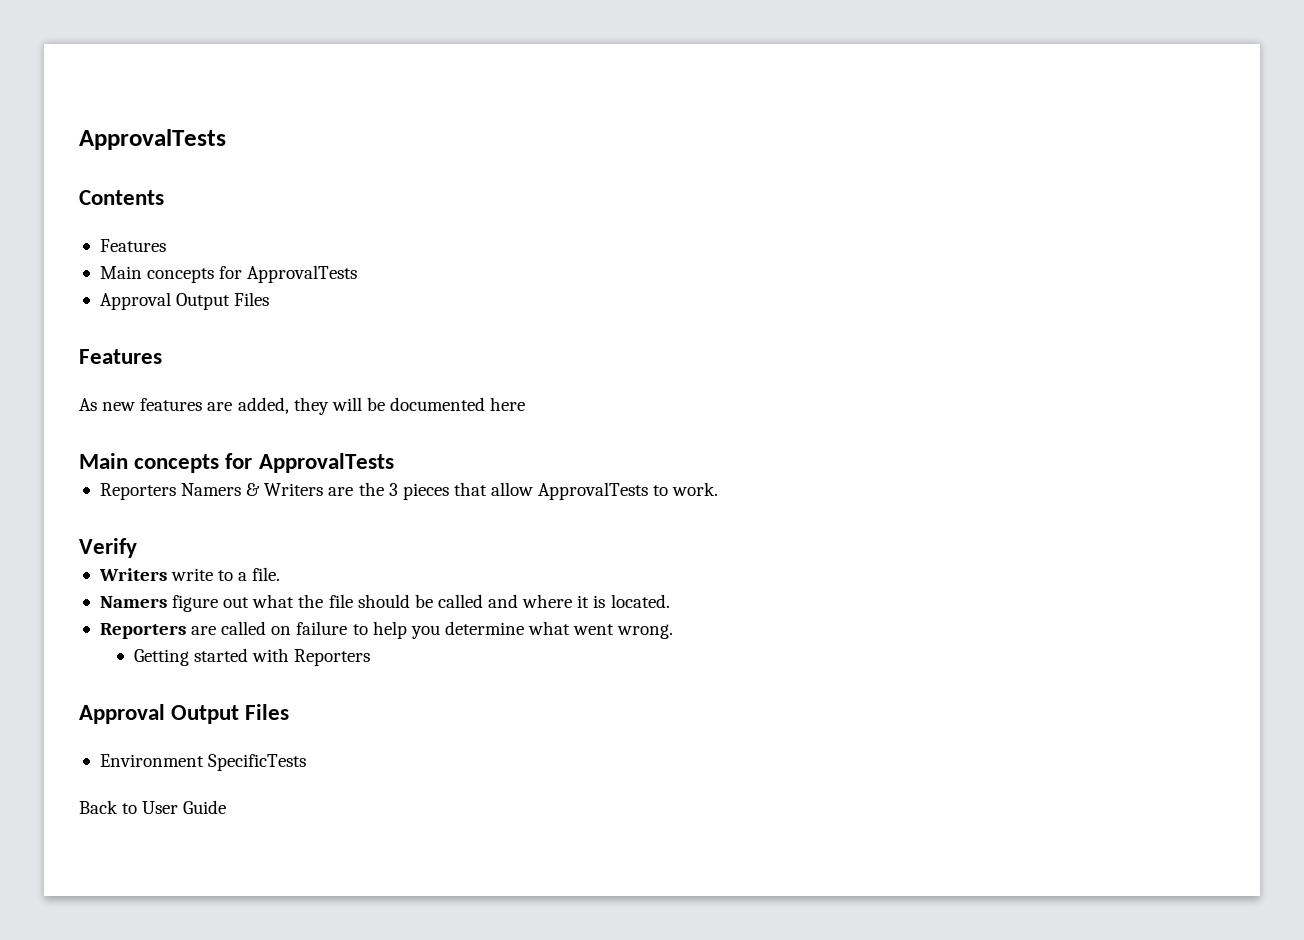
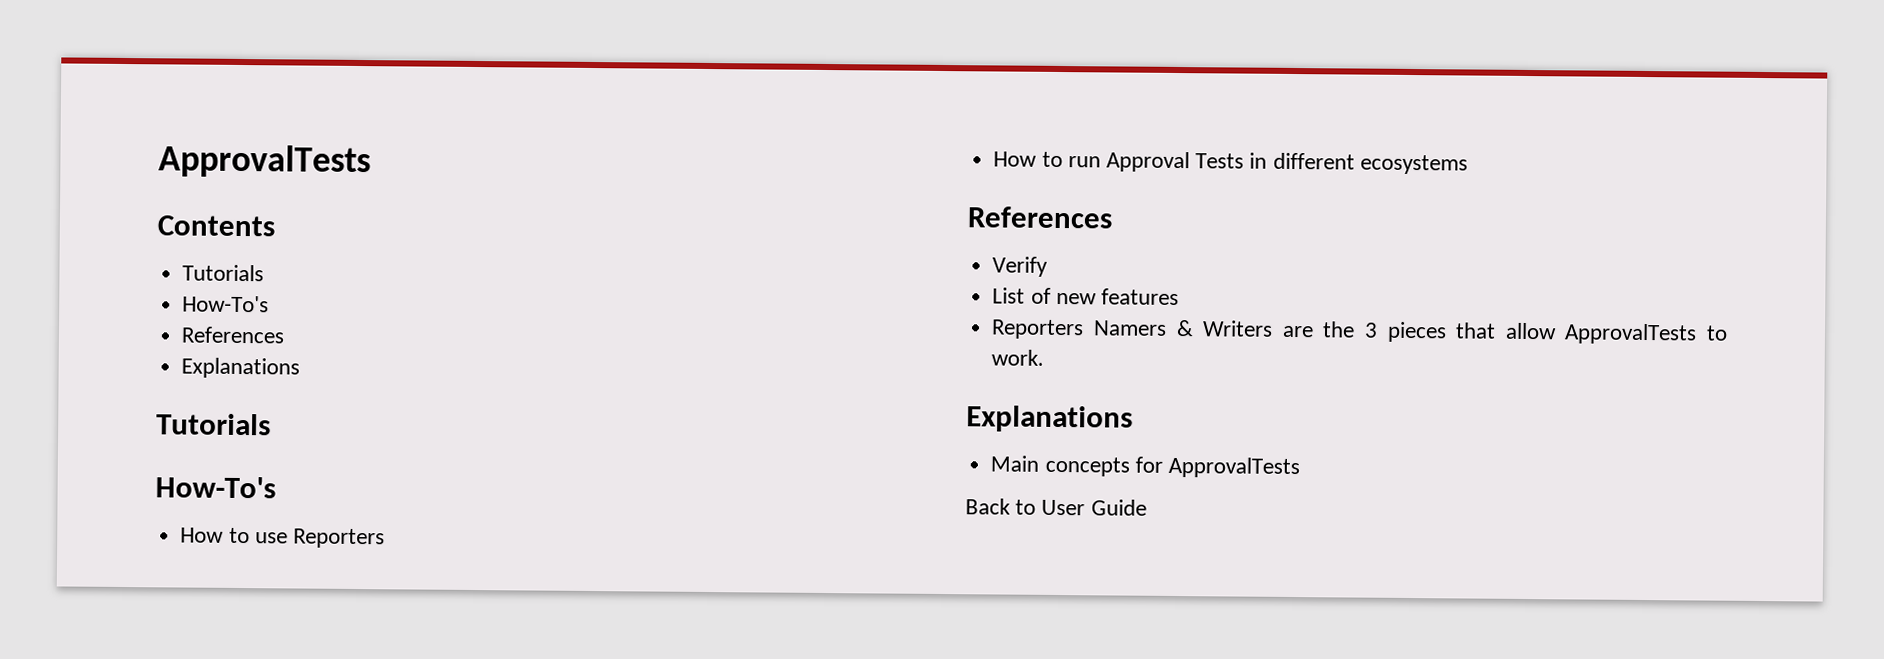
  Contents
- Features
- Main concepts for ApprovalTests
- Approval Output Files
- Features
- As new features are added, they will be documented here
- Main concepts for ApprovalTests
+ Tutorials
+ How-To's
+ References
+ Explanations
+ Tutorials
+ How-To's
+ How to use Reporters
+ How to run Approval Tests in different ecosystems
+ References
+ Verify
+ List of new features
  Reporters Namers & Writers are the 3 pieces that allow ApprovalTests to work.
- Verify
- Writers write to a file.
- Namers figure out what the file should be called and where it is located.
- Reporters are called on failure to help you determine what went wrong.
- Getting started with Reporters
- Approval Output Files
- Environment SpecificTests
+ Explanations
+ Main concepts for ApprovalTests

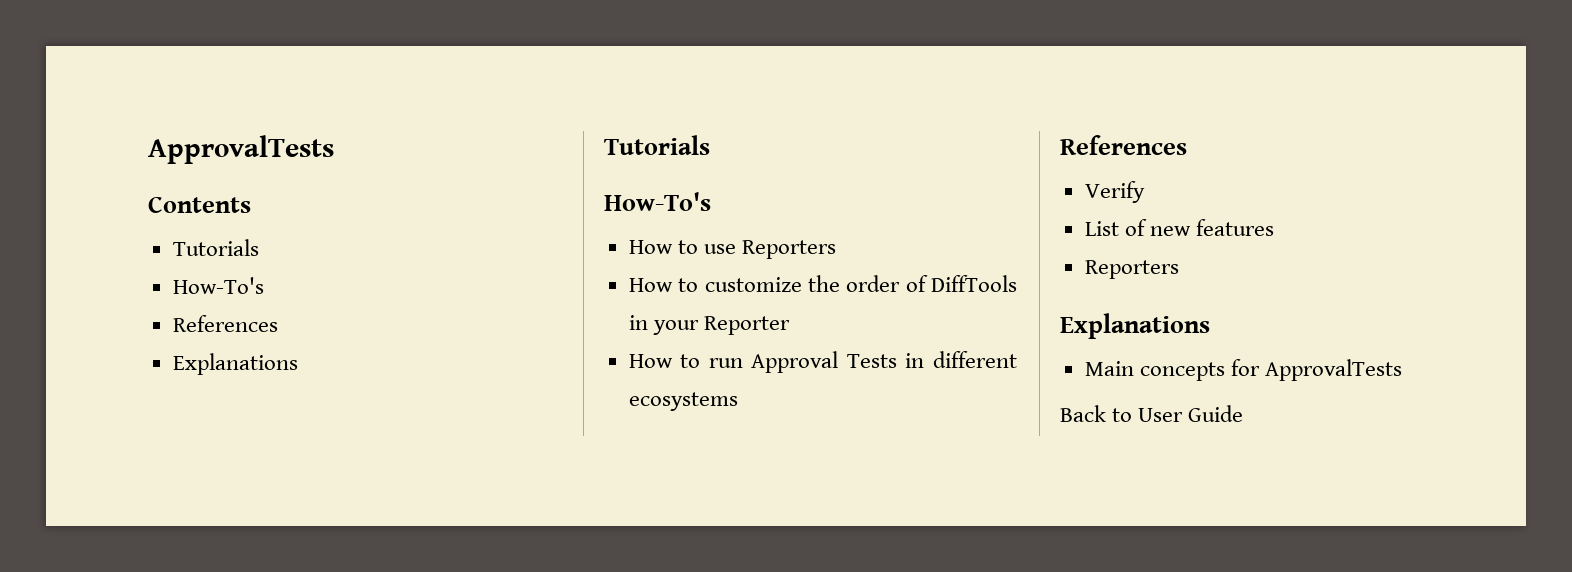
+ How to customize the order of DiffTools in your Reporter
  List of new features
- Reporters Namers & Writers are the 3 pieces that allow ApprovalTests to work.
+ Reporters

